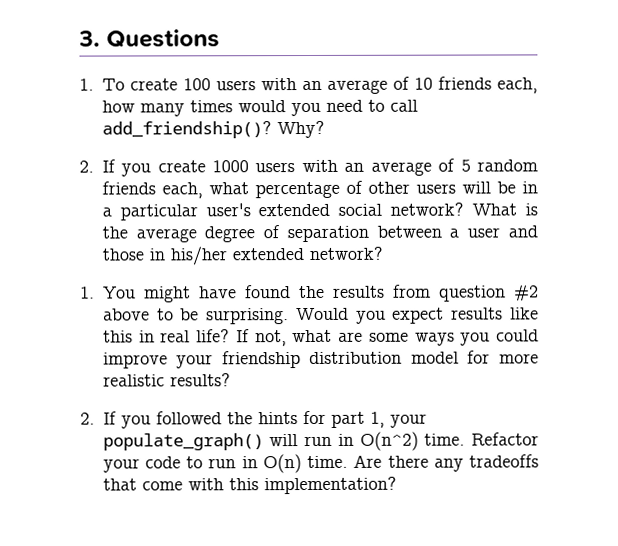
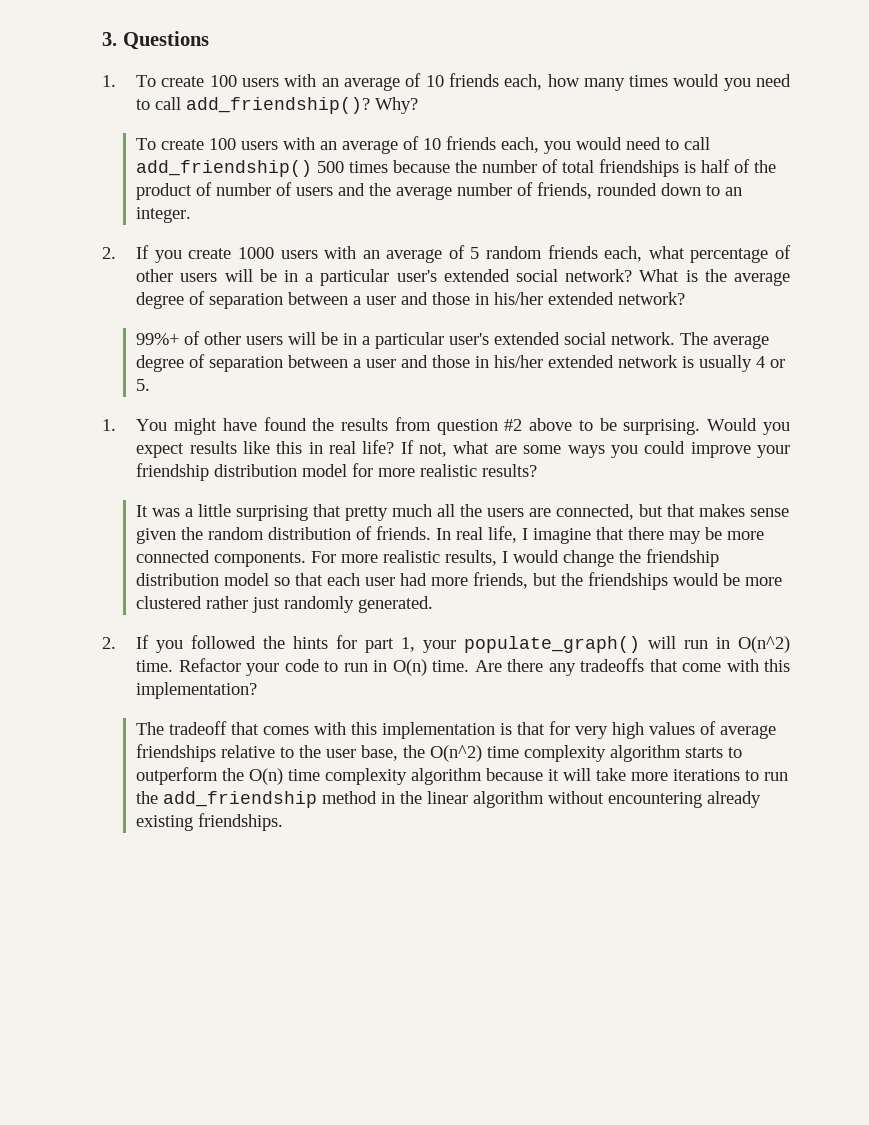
+ To create 100 users with an average of 10 friends each, you would need to call add_friendship() 500 times because the number of total friendships is half of the product of number of users and the average number of friends, rounded down to an integer.
+ 99%+ of other users will be in a particular user's extended social network. The average degree of separation between a user and those in his/her extended network is usually 4 or 5.
+ It was a little surprising that pretty much all the users are connected, but that makes sense given the random distribution of friends. In real life, I imagine that there may be more connected components. For more realistic results, I would change the friendship distribution model so that each user had more friends, but the friendships would be more clustered rather just randomly generated.
+ The tradeoff that comes with this implementation is that for very high values of average friendships relative to the user base, the O(n^2) time complexity algorithm starts to outperform the O(n) time complexity algorithm because it will take more iterations to run the add_friendship method in the linear algorithm without encountering already existing friendships.

